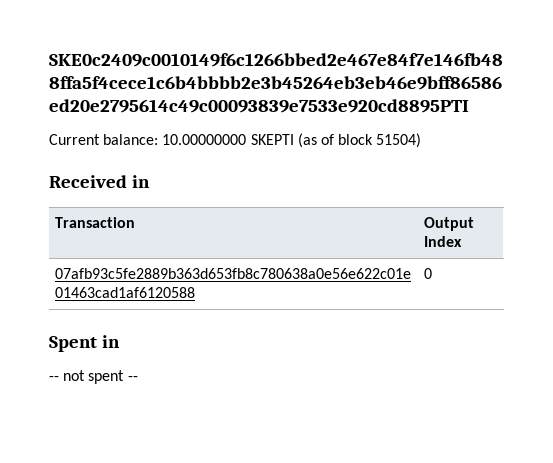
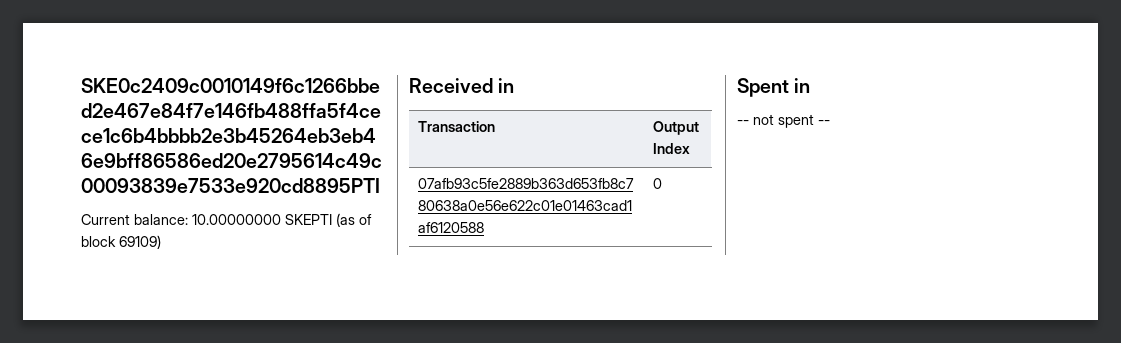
- Current balance: 10.00000000 SKEPTI (as of block 51504)
+ Current balance: 10.00000000 SKEPTI (as of block 69109)

